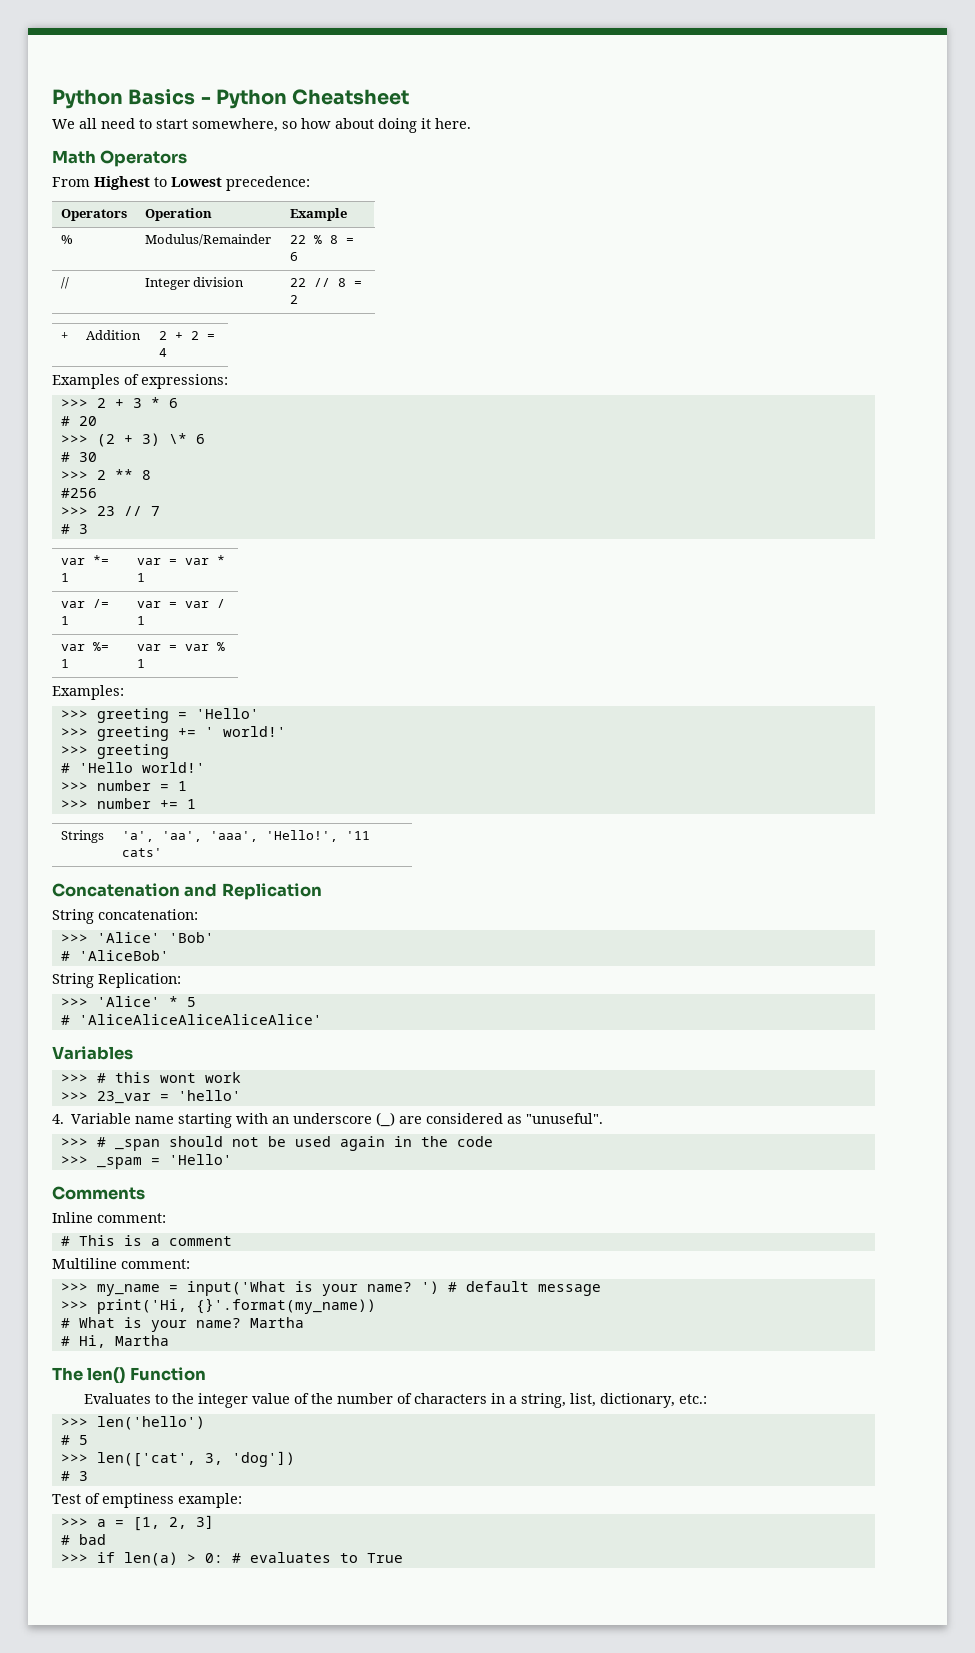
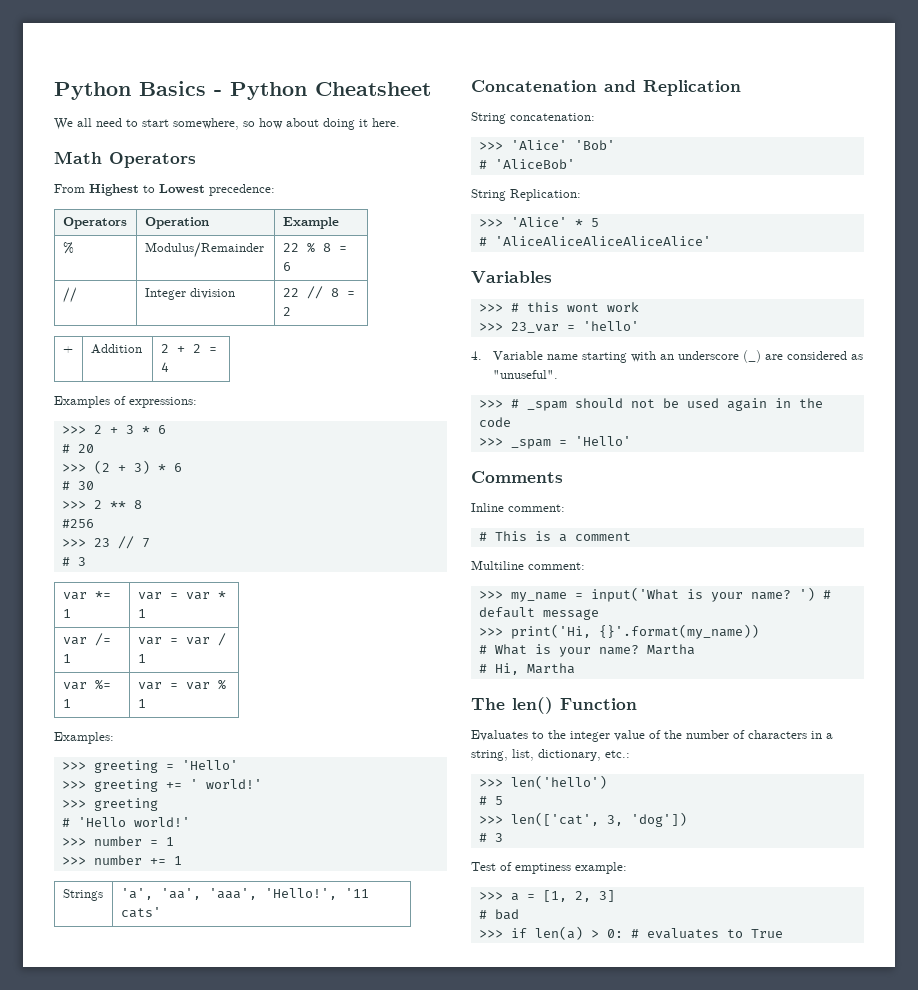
- >>> (2 + 3) \* 6
+ >>> (2 + 3) * 6
- >>> # _span should not be used again in the code
+ >>> # _spam should not be used again in the code

